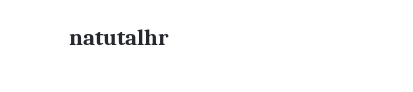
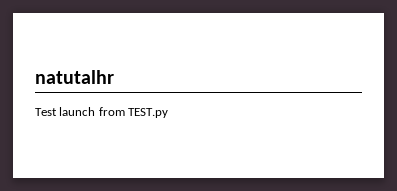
+ Test launch from TEST.py

